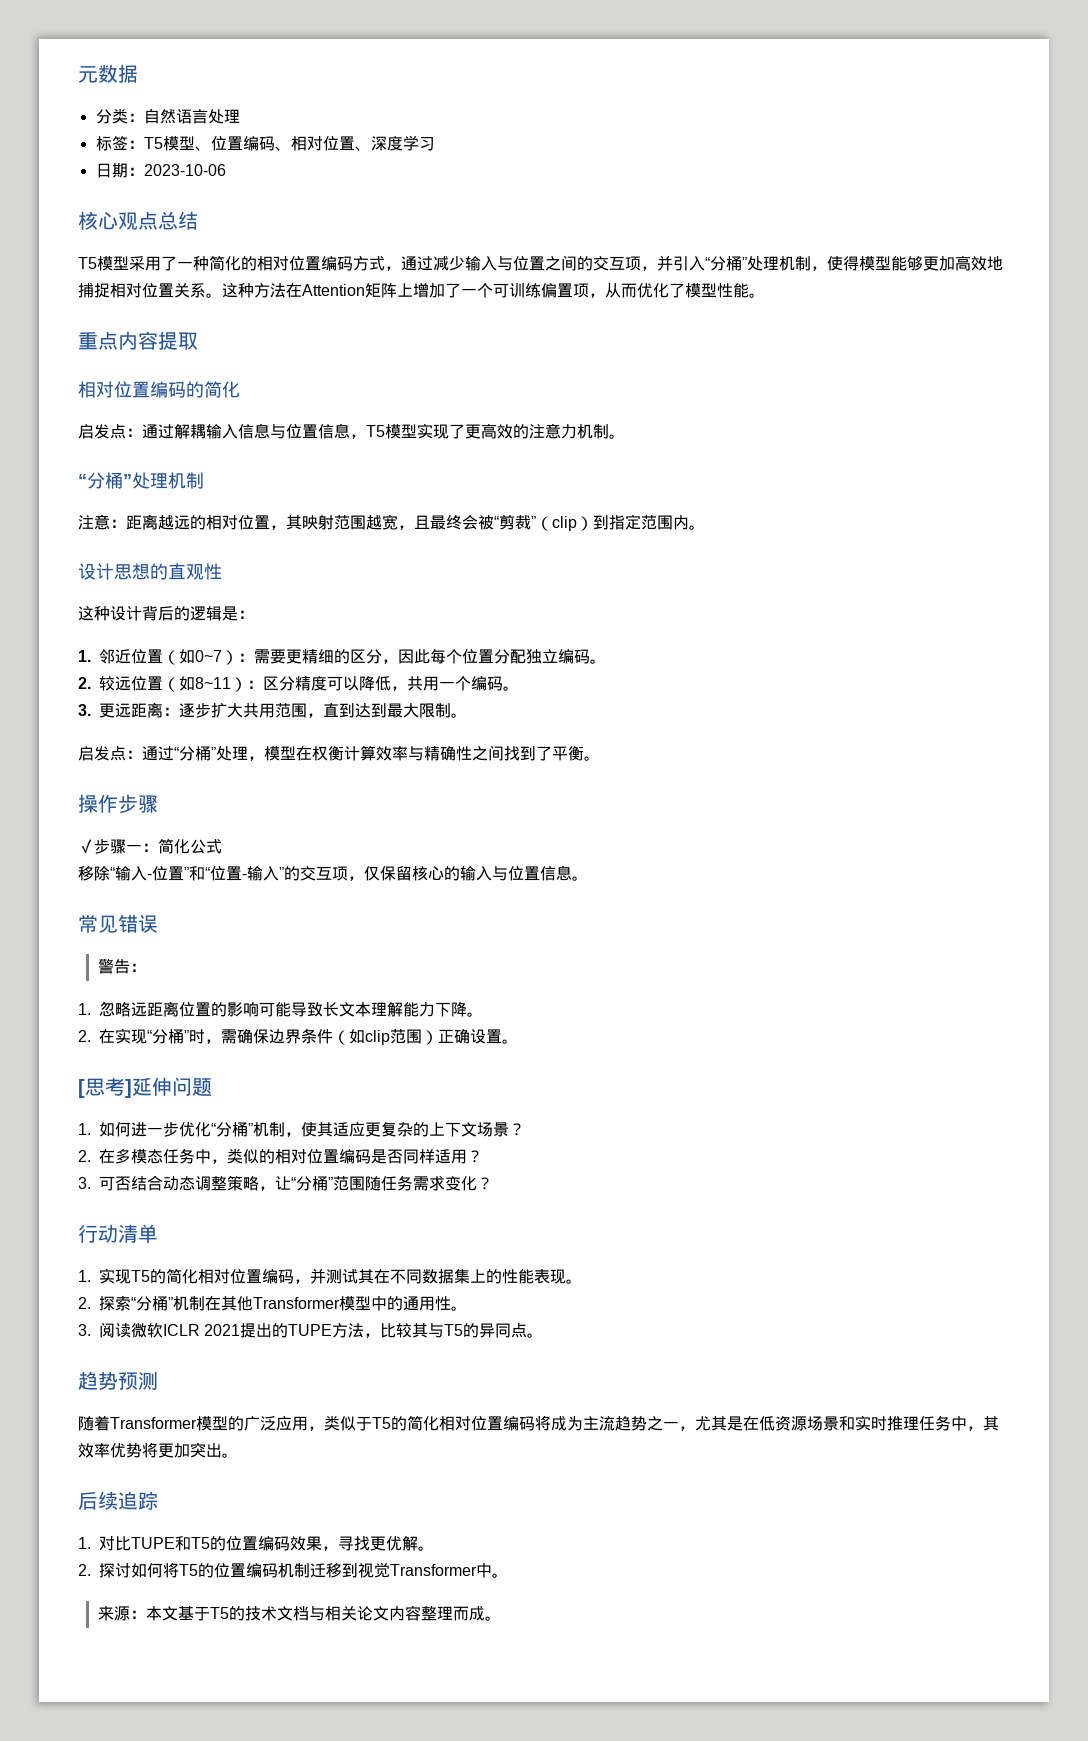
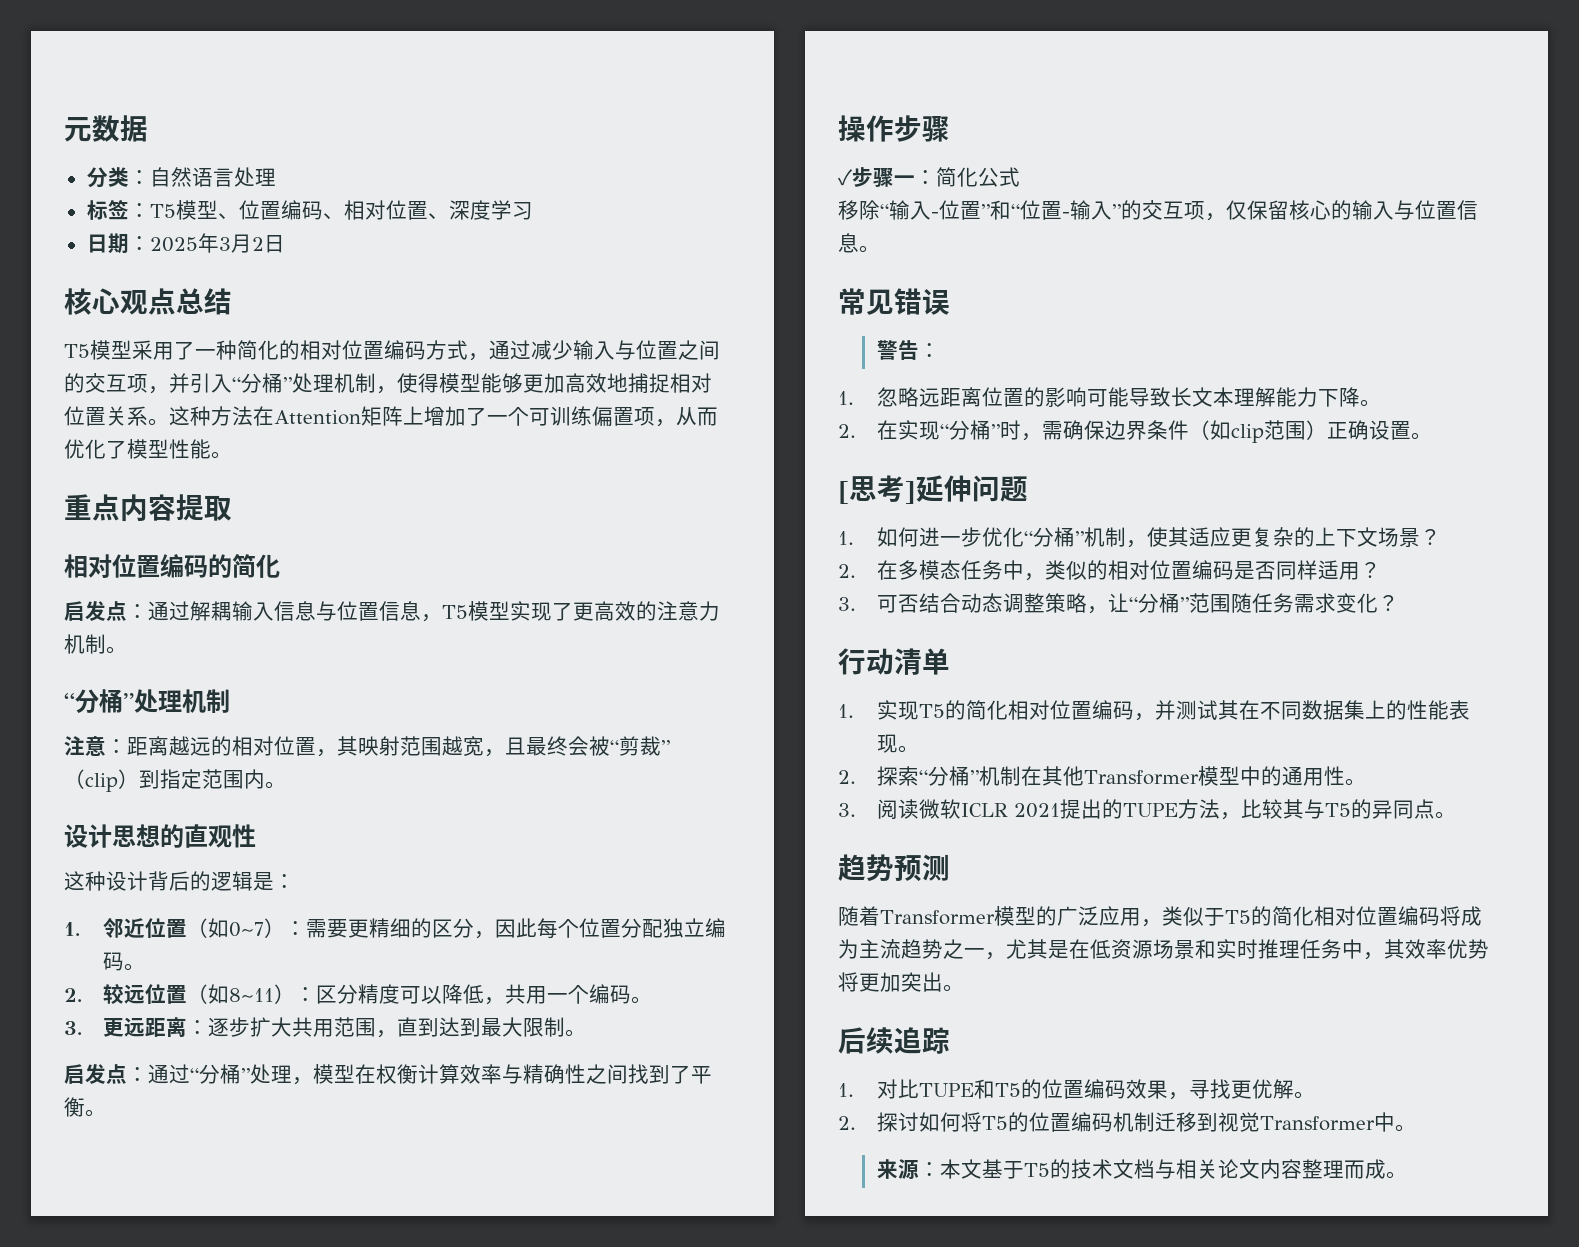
- 日期：2023-10-06
+ 日期：2025年3月2日

